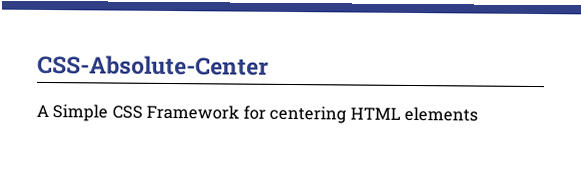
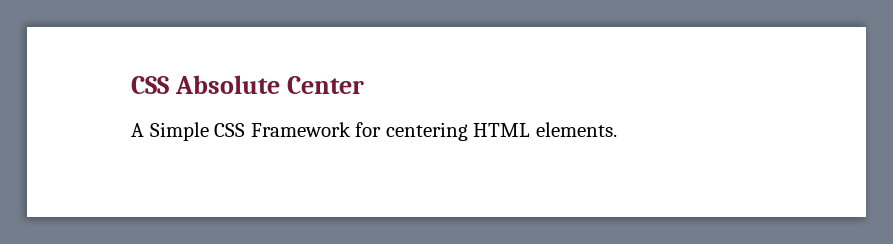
- CSS-Absolute-Center
+ CSS Absolute Center
- A Simple CSS Framework for centering HTML elements
+ A Simple CSS Framework for centering HTML elements.

